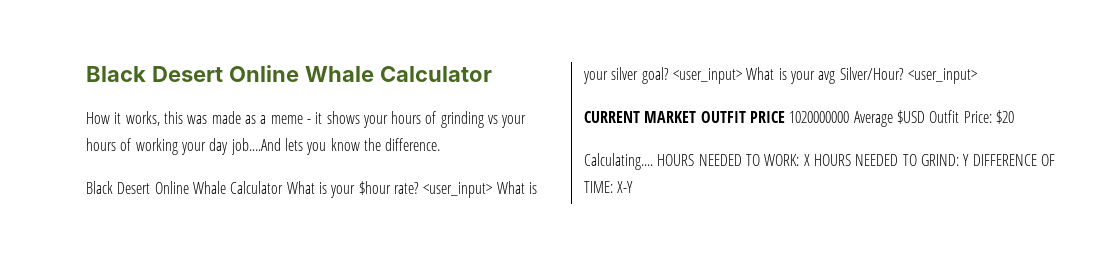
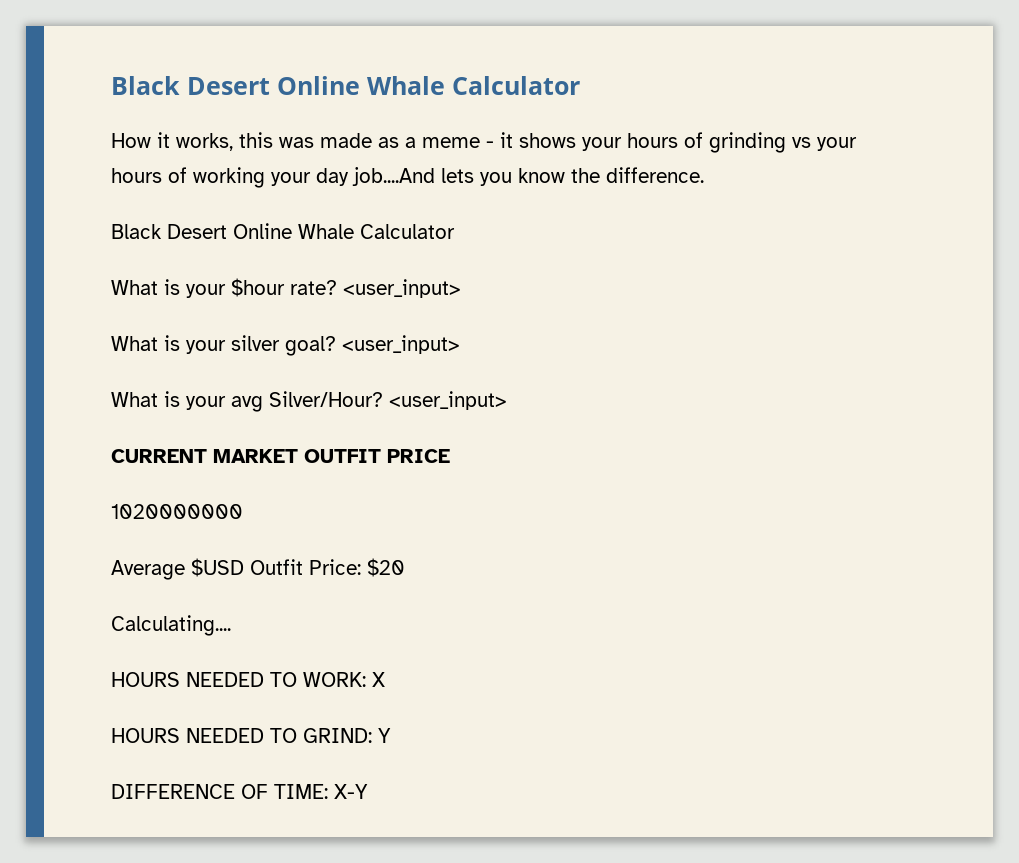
  How it works, this was made as a meme - it shows your hours of grinding vs your hours of working your day job....And lets you know the difference.
- Black Desert Online Whale Calculator What is your $hour rate? <user_input> What is your silver goal? <user_input> What is your avg Silver/Hour?
+ Black Desert Online Whale Calculator
+ What is your $hour rate? <user_input>
+ What is your silver goal? <user_input>
+ What is your avg Silver/Hour?
- CURRENT MARKET OUTFIT PRICE 1020000000 Average $USD Outfit Price: $20
+ CURRENT MARKET OUTFIT PRICE
+ 1020000000
+ Average $USD Outfit Price: $20
- Calculating.... HOURS NEEDED TO WORK: X HOURS NEEDED TO GRIND: Y DIFFERENCE OF TIME: X-Y
+ Calculating....
+ HOURS NEEDED TO WORK: X
+ HOURS NEEDED TO GRIND: Y
+ DIFFERENCE OF TIME: X-Y

